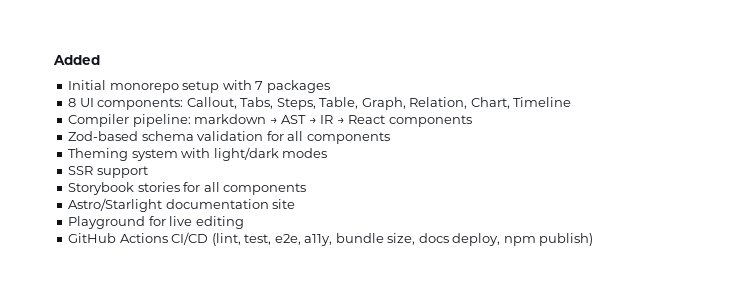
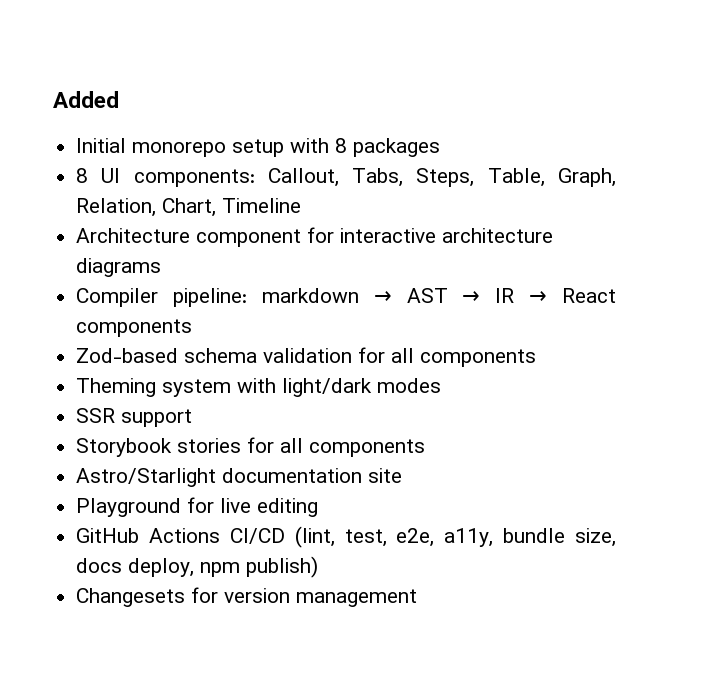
- Initial monorepo setup with 7 packages
+ Initial monorepo setup with 8 packages
+ Architecture component for interactive architecture diagrams
+ Changesets for version management

